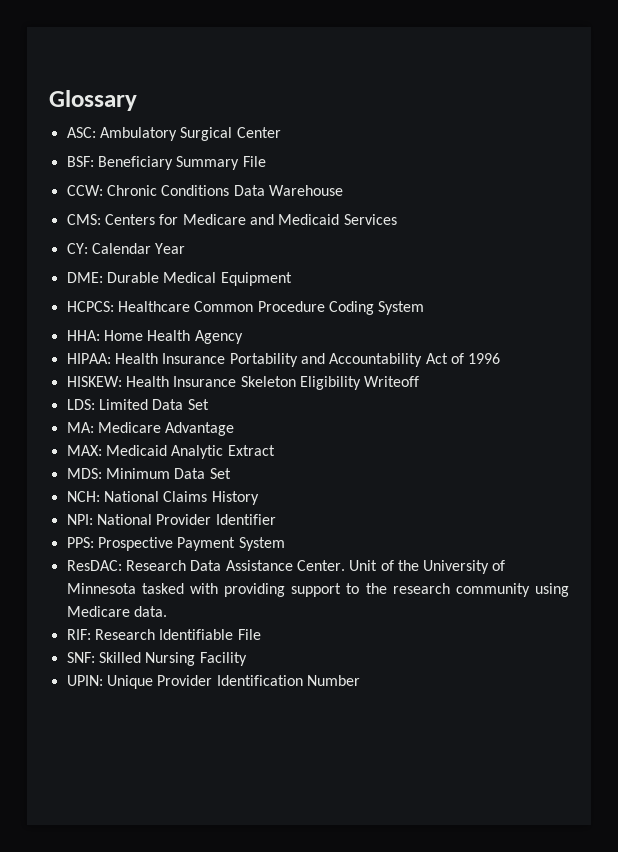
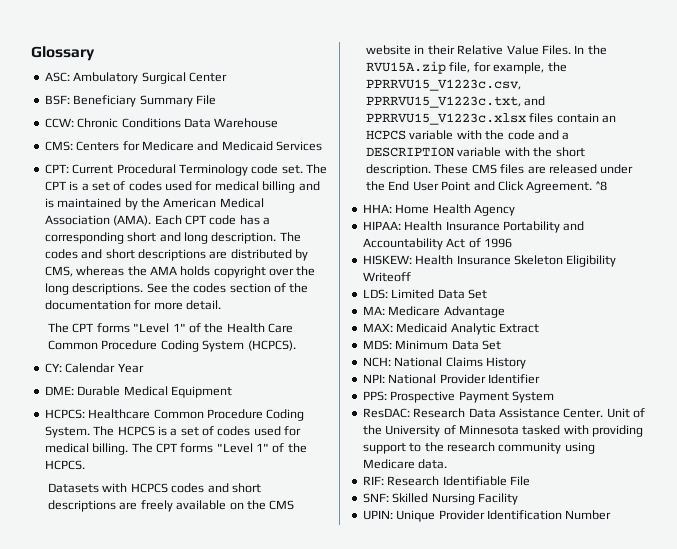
+ CPT: Current Procedural Terminology code set. The CPT is a set of codes used for medical billing and is maintained by the American Medical Association (AMA). Each CPT code has a corresponding short and long description. The codes and short descriptions are distributed by CMS, whereas the AMA holds copyright over the long descriptions. See the codes section of the documentation for more detail.
+ The CPT forms "Level 1" of the Health Care Common Procedure Coding System (HCPCS).
- HCPCS: Healthcare Common Procedure Coding System
+ HCPCS: Healthcare Common Procedure Coding System. The HCPCS is a set of codes used for medical billing. The CPT forms "Level 1" of the HCPCS.
+ Datasets with HCPCS codes and short descriptions are freely available on the CMS website in their Relative Value Files. In the RVU15A.zip file, for example, the PPRRVU15_V1223c.csv, PPRRVU15_V1223c.txt, and PPRRVU15_V1223c.xlsx files contain an HCPCS variable with the code and a DESCRIPTION variable with the short description. These CMS files are released under the End User Point and Click Agreement. ^8

